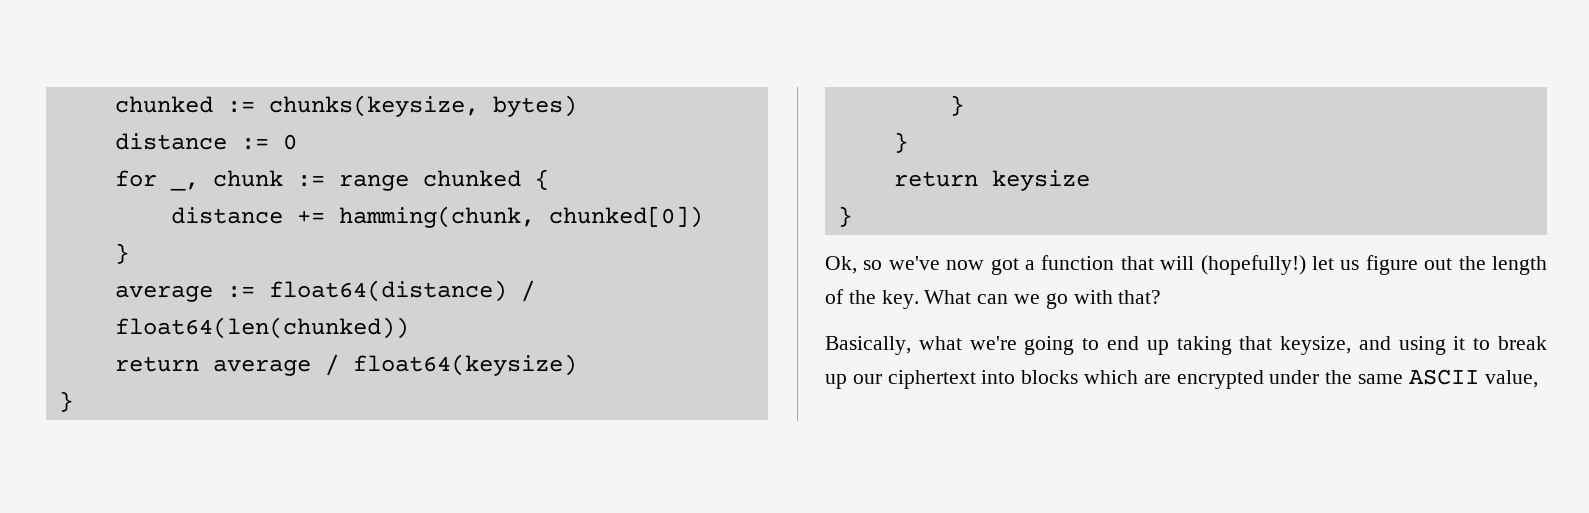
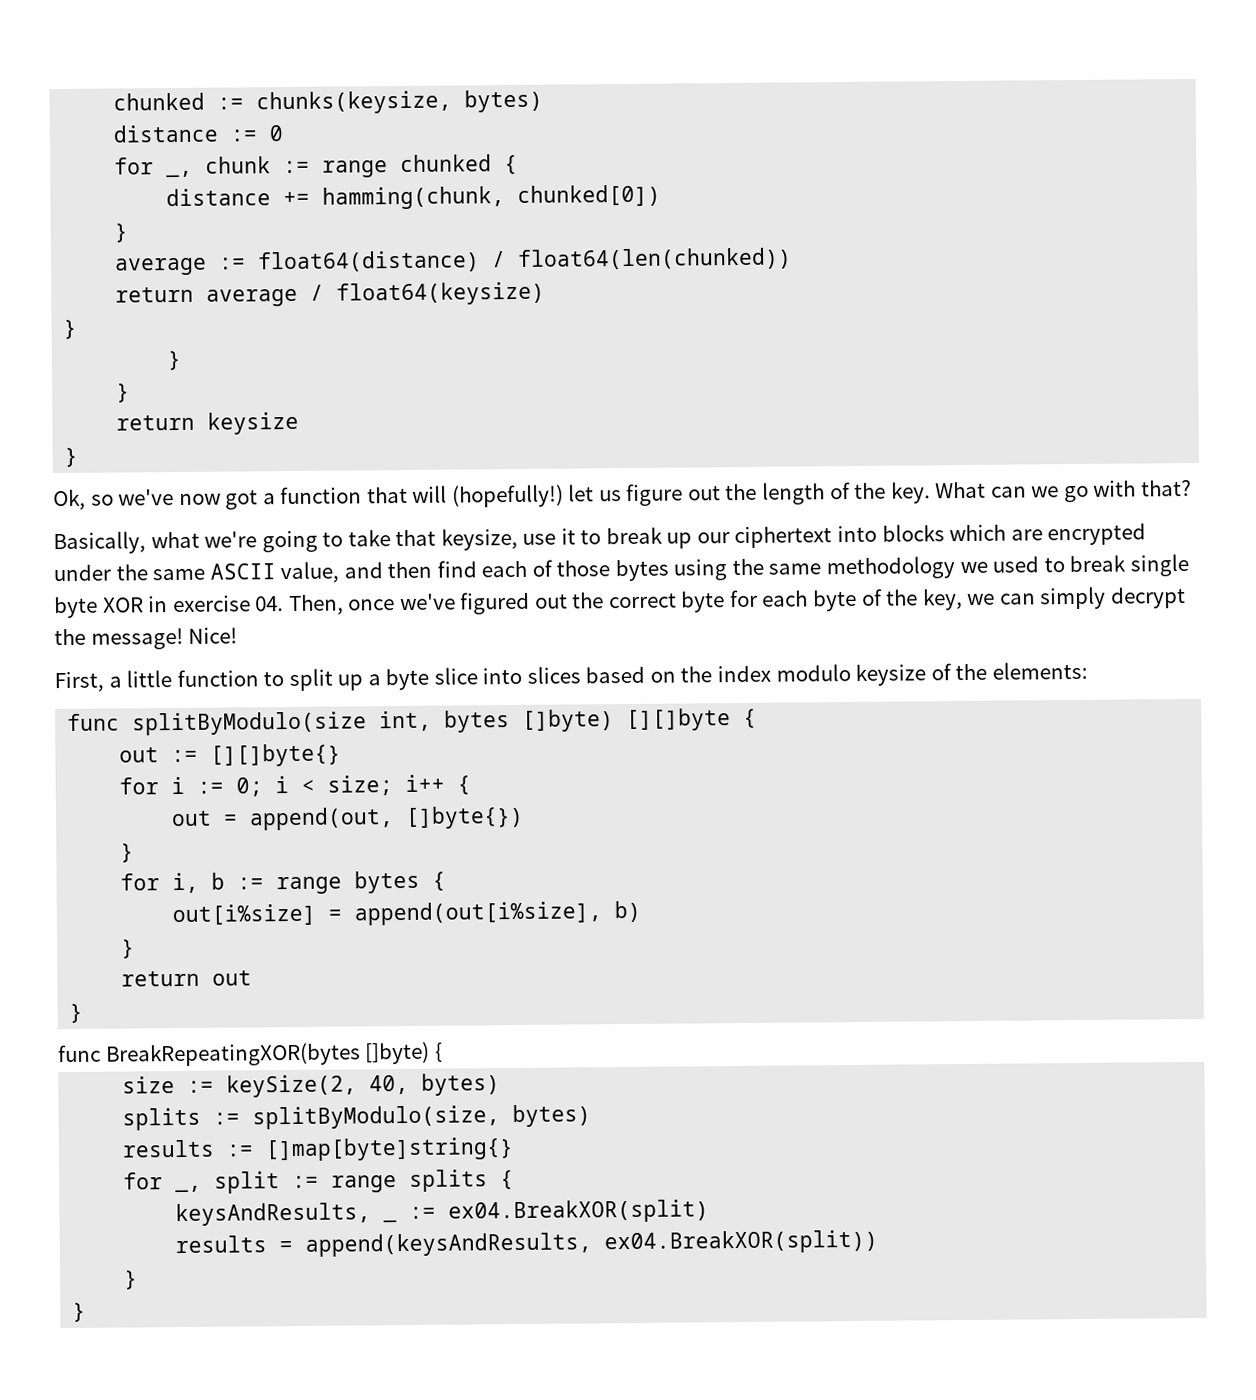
- Basically, what we're going to end up taking that keysize, and using it to break up our ciphertext into blocks which are encrypted under the same ASCII value,
+ Basically, what we're going to take that keysize, use it to break up our ciphertext into blocks which are encrypted under the same ASCII value, and then find each of those bytes using the same methodology we used to break single byte XOR in exercise 04. Then, once we've figured out the correct byte for each byte of the key, we can simply decrypt the message! Nice!
+ First, a little function to split up a byte slice into slices based on the index modulo keysize of the elements:
+ func splitByModulo(size int, bytes []byte) [][]byte {
+ out := [][]byte{}
+ for i := 0; i < size; i++ {
+ out = append(out, []byte{})
+ }
+ for i, b := range bytes {
+ out[i%size] = append(out[i%size], b)
+ }
+ return out
+ }
+ func BreakRepeatingXOR(bytes []byte) {
+ size := keySize(2, 40, bytes)
+ splits := splitByModulo(size, bytes)
+ results := []map[byte]string{}
+ for _, split := range splits {
+ keysAndResults, _ := ex04.BreakXOR(split)
+ results = append(keysAndResults, ex04.BreakXOR(split))
+ }
+ }

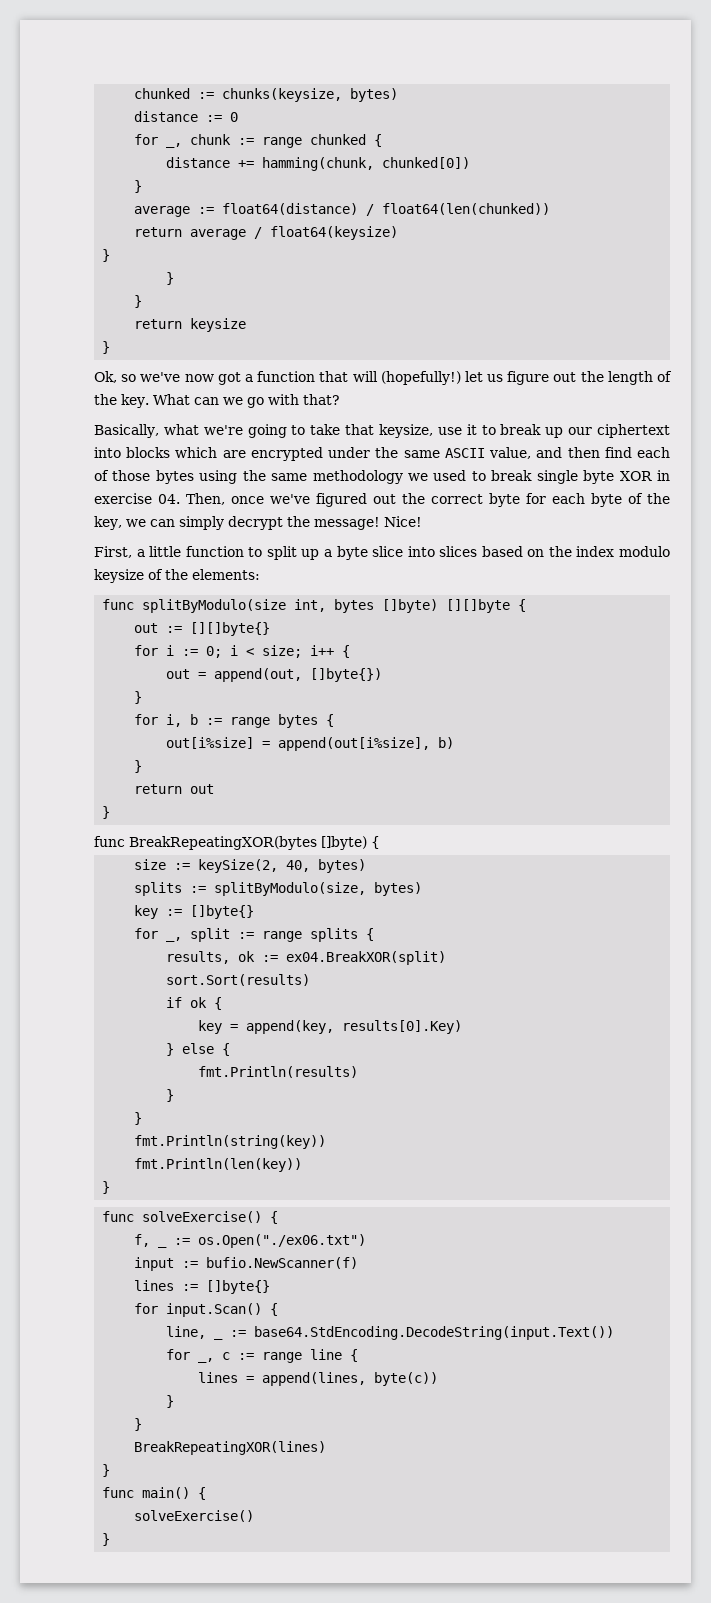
- results := []map[byte]string{}
+ key := []byte{}
- keysAndResults, _ := ex04.BreakXOR(split)
+ results, ok := ex04.BreakXOR(split)
- results = append(keysAndResults, ex04.BreakXOR(split))
+ sort.Sort(results)
+ if ok {
+ key = append(key, results[0].Key)
+ } else {
+ fmt.Println(results)
  }
+ }
+ fmt.Println(string(key))
+ fmt.Println(len(key))
+ }
+ func solveExercise() {
+ f, _ := os.Open("./ex06.txt")
+ input := bufio.NewScanner(f)
+ lines := []byte{}
+ for input.Scan() {
+ line, _ := base64.StdEncoding.DecodeString(input.Text())
+ for _, c := range line {
+ lines = append(lines, byte(c))
+ }
+ }
+ BreakRepeatingXOR(lines)
+ }
+ func main() {
+ solveExercise()

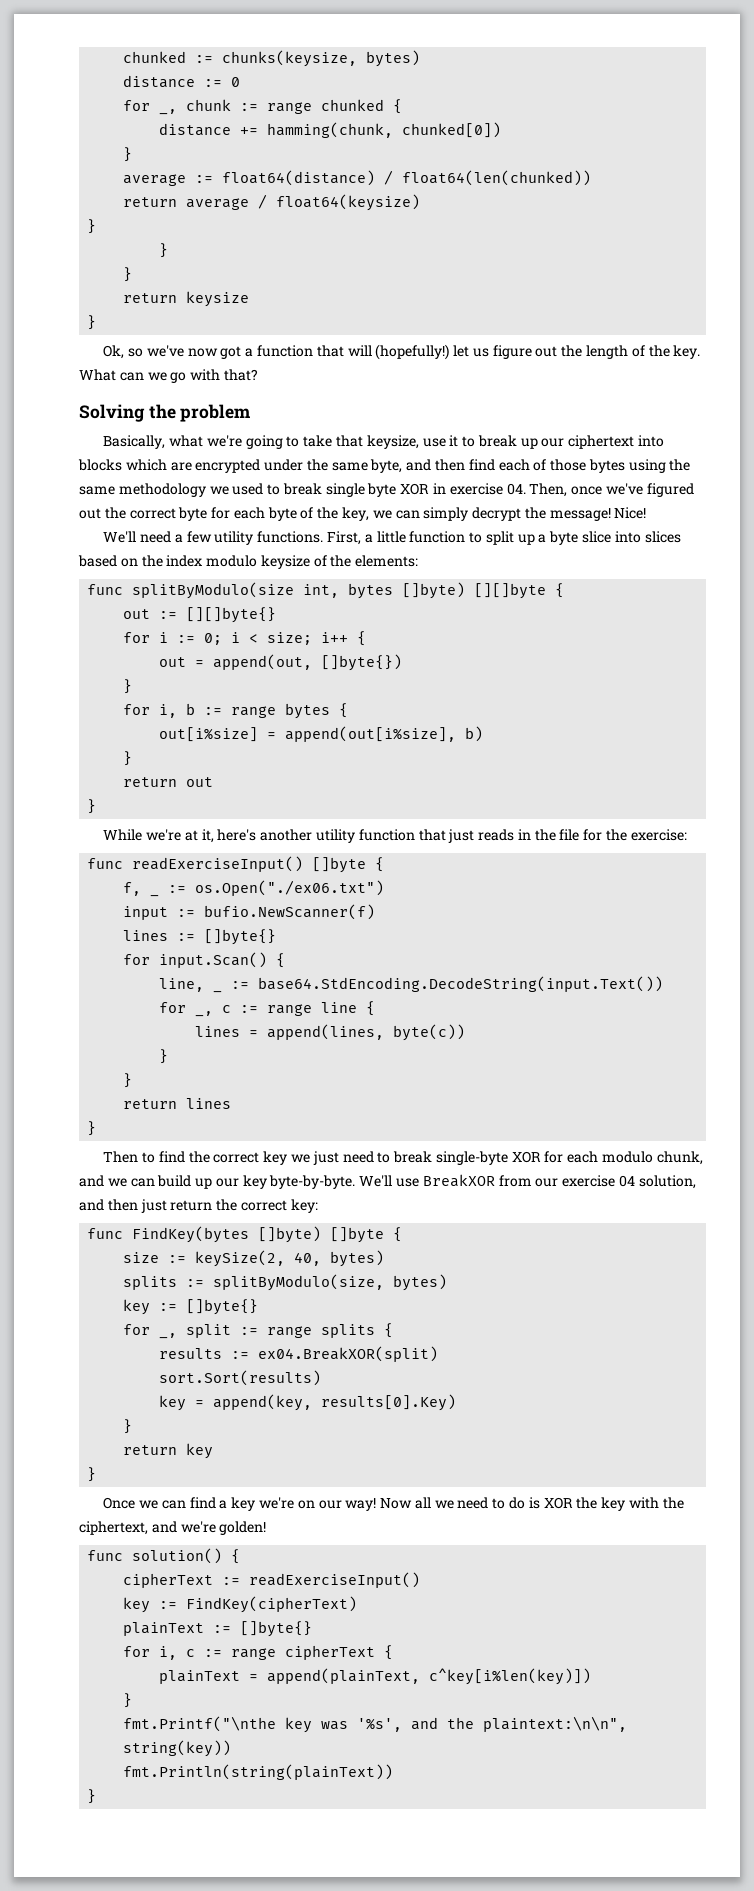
+ Solving the problem
- Basically, what we're going to take that keysize, use it to break up our ciphertext into blocks which are encrypted under the same ASCII value, and then find each of those bytes using the same methodology we used to break single byte XOR in exercise 04. Then, once we've figured out the correct byte for each byte of the key, we can simply decrypt the message!
+ Basically, what we're going to take that keysize, use it to break up our ciphertext into blocks which are encrypted under the same byte, and then find each of those bytes using the same methodology we used to break single byte XOR in exercise 04. Then, once we've figured out the correct byte for each byte of the key, we can simply decrypt the message!
+ We'll need a few utility functions.
- func BreakRepeatingXOR(bytes []byte) {
- size := keySize(2, 40, bytes)
- splits := splitByModulo(size, bytes)
- key := []byte{}
- for _, split := range splits {
- results, ok := ex04.BreakXOR(split)
- sort.Sort(results)
- if ok {
- key = append(key, results[0].Key)
- } else {
- fmt.Println(results)
- }
- }
- fmt.Println(string(key))
- fmt.Println(len(key))
- }
- func solveExercise() {
+ While we're at it, here's another utility function that just reads in the file for the exercise:
+ func readExerciseInput() []byte {
- BreakRepeatingXOR(lines)
+ return lines
  }
- func main() {
- solveExercise()
+ Then to find the correct key we just need to break single-byte XOR for each modulo chunk, and we can build up our key byte-by-byte. We'll use BreakXOR from our exercise 04 solution, and then just return the correct key:
+ func FindKey(bytes []byte) []byte {
+ size := keySize(2, 40, bytes)
+ splits := splitByModulo(size, bytes)
+ key := []byte{}
+ for _, split := range splits {
+ results := ex04.BreakXOR(split)
+ sort.Sort(results)
+ key = append(key, results[0].Key)
+ }
+ return key
+ }
+ Once we can find a key we're on our way! Now all we need to do is XOR the key with the ciphertext, and we're golden!
+ func solution() {
+ cipherText := readExerciseInput()
+ key := FindKey(cipherText)
+ plainText := []byte{}
+ for i, c := range cipherText {
+ plainText = append(plainText, c^key[i%len(key)])
+ }
+ fmt.Printf("\nthe key was '%s', and the plaintext:\n\n", string(key))
+ fmt.Println(string(plainText))

